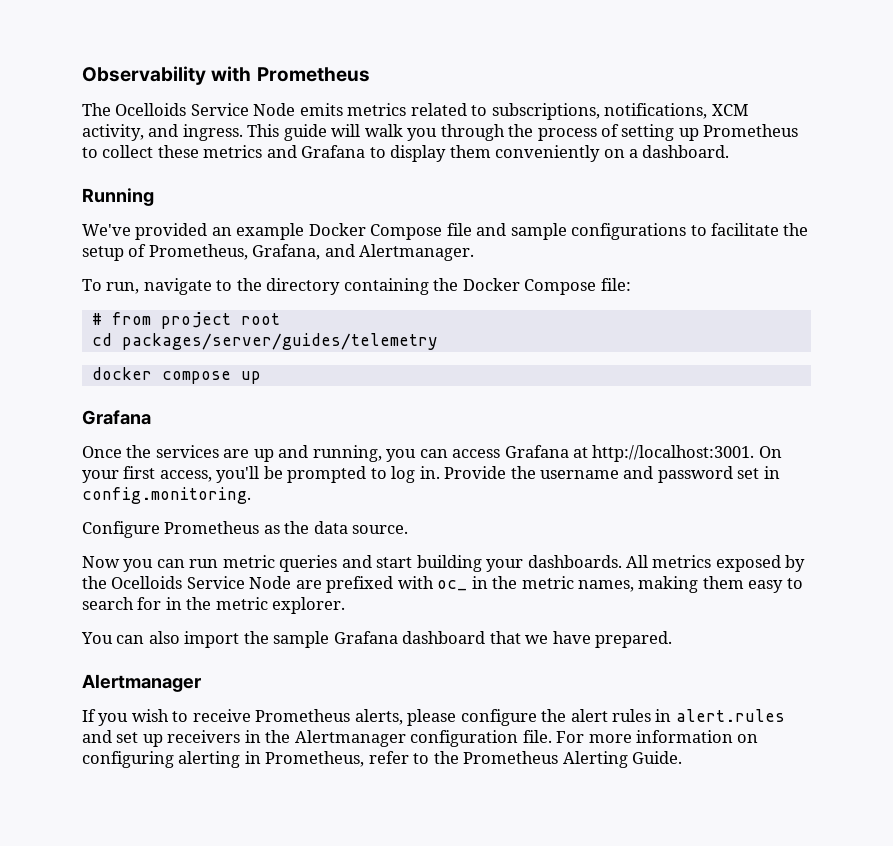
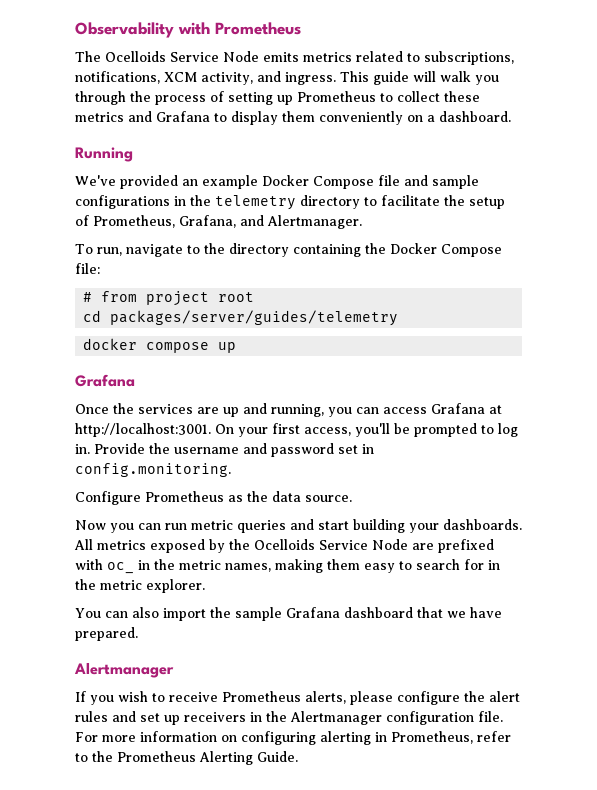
- We've provided an example Docker Compose file and sample configurations to facilitate the setup of Prometheus, Grafana, and Alertmanager.
+ We've provided an example Docker Compose file and sample configurations in the telemetry directory to facilitate the setup of Prometheus, Grafana, and Alertmanager.
- If you wish to receive Prometheus alerts, please configure the alert rules in alert.rules and set up receivers in the Alertmanager configuration file.
+ If you wish to receive Prometheus alerts, please configure the alert rules and set up receivers in the Alertmanager configuration file.

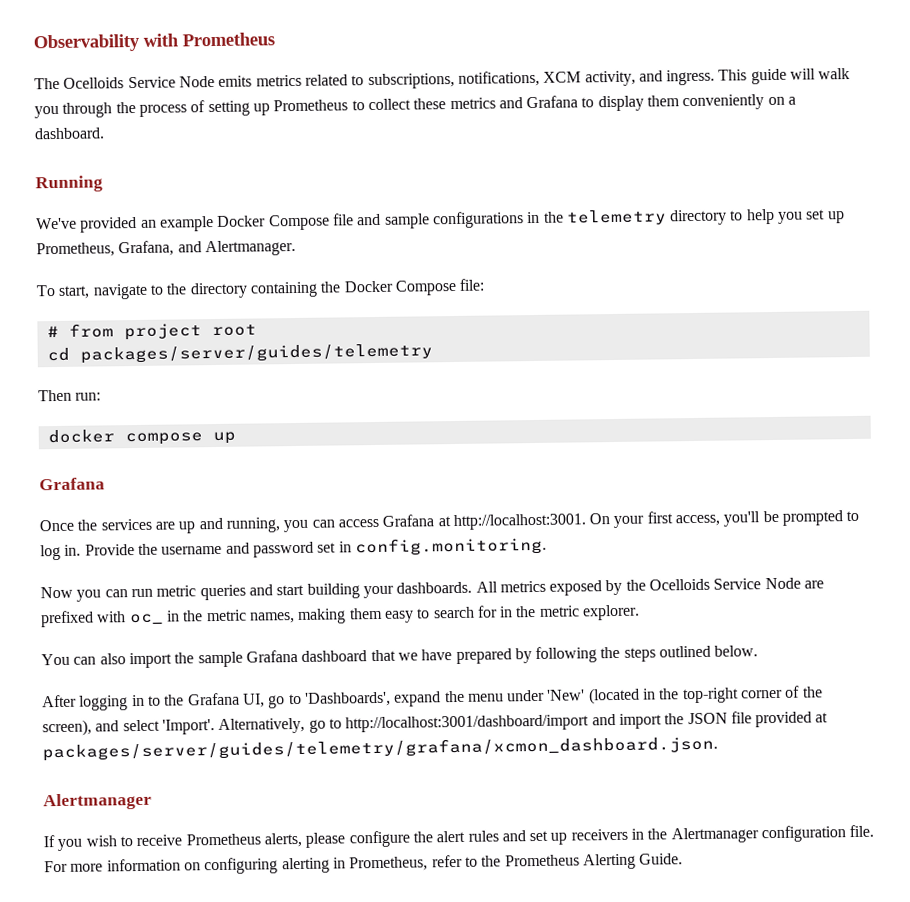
- We've provided an example Docker Compose file and sample configurations in the telemetry directory to facilitate the setup of Prometheus, Grafana, and Alertmanager.
+ We've provided an example Docker Compose file and sample configurations in the telemetry directory to help you set up Prometheus, Grafana, and Alertmanager.
- To run, navigate to the directory containing the Docker Compose file:
+ To start, navigate to the directory containing the Docker Compose file:
+ Then run:
- Configure Prometheus as the data source.
- You can also import the sample Grafana dashboard that we have prepared.
+ You can also import the sample Grafana dashboard that we have prepared by following the steps outlined below.
+ After logging in to the Grafana UI, go to 'Dashboards', expand the menu under 'New' (located in the top-right corner of the screen), and select 'Import'. Alternatively, go to http://localhost:3001/dashboard/import and import the JSON file provided at packages/server/guides/telemetry/grafana/xcmon_dashboard.json.

